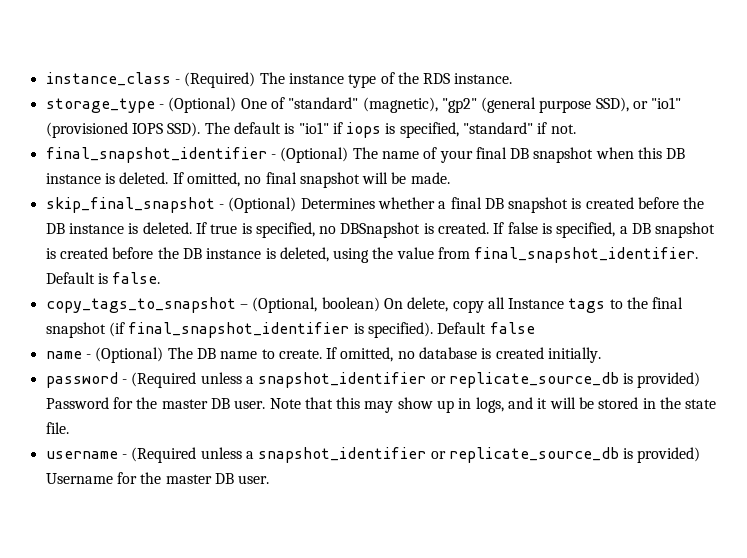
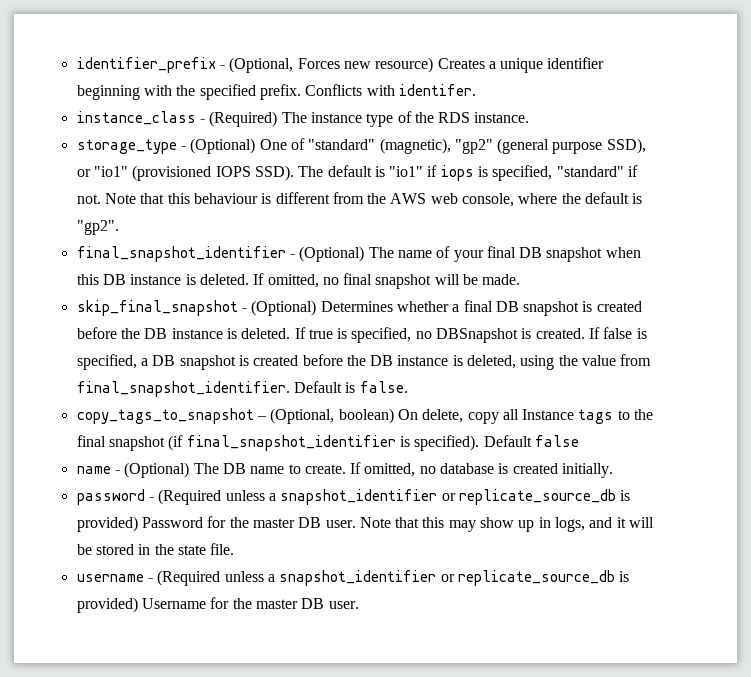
+ identifier_prefix - (Optional, Forces new resource) Creates a unique identifier beginning with the specified prefix. Conflicts with identifer.
+ Note that this behaviour is different from the AWS web console, where the default is "gp2".

